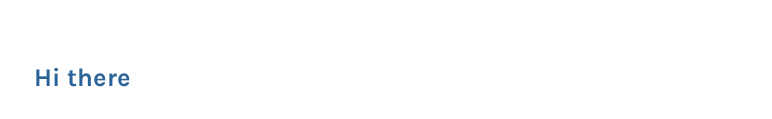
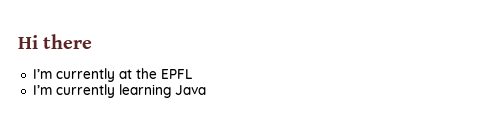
+ I’m currently at the EPFL
+ I’m currently learning Java

